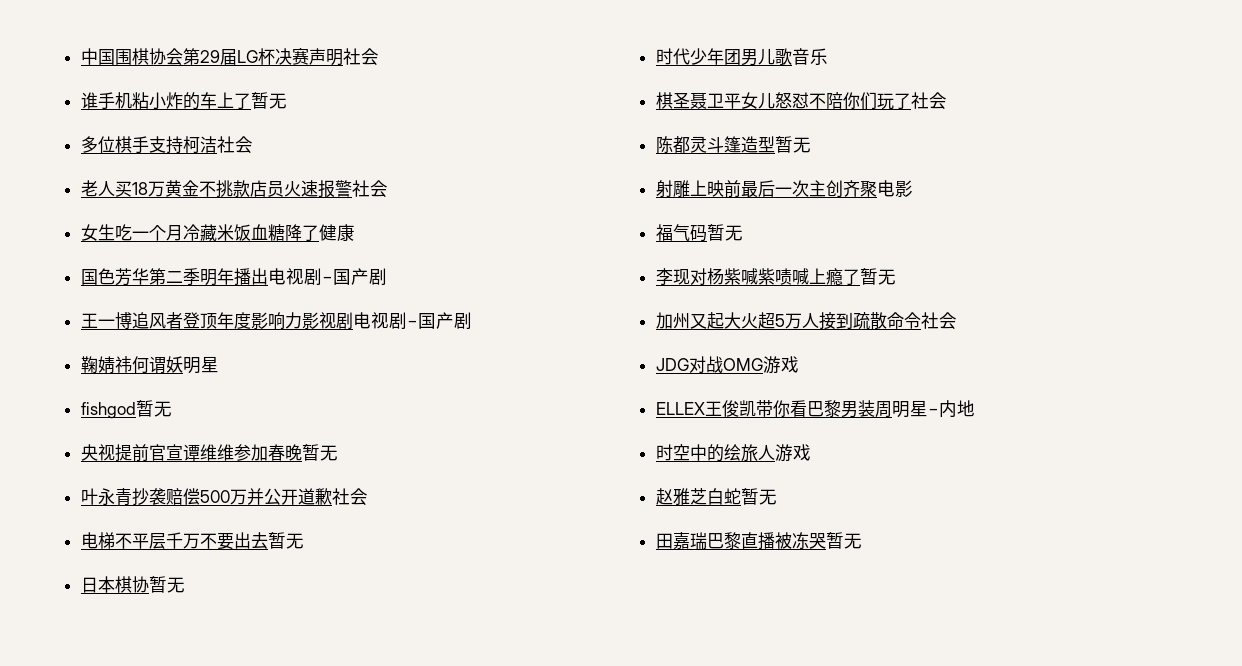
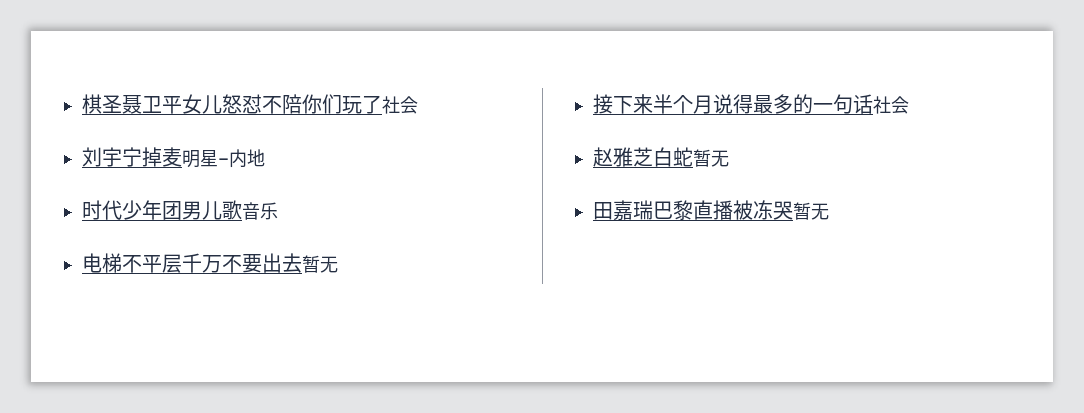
- 中国围棋协会第29届LG杯决赛声明社会
- 谁手机粘小炸的车上了暂无
- 多位棋手支持柯洁社会
- 老人买18万黄金不挑款店员火速报警社会
- 女生吃一个月冷藏米饭血糖降了健康
- 国色芳华第二季明年播出电视剧-国产剧
- 王一博追风者登顶年度影响力影视剧电视剧-国产剧
- 鞠婧祎何谓妖明星
- fishgod暂无
- 央视提前官宣谭维维参加春晚暂无
- 叶永青抄袭赔偿500万并公开道歉社会
- 电梯不平层千万不要出去暂无
- 日本棋协暂无
- 时代少年团男儿歌音乐
- 陈都灵斗篷造型暂无
- 射雕上映前最后一次主创齐聚电影
- 福气码暂无
- 李现对杨紫喊紫啧喊上瘾了暂无
- 加州又起大火超5万人接到疏散命令社会
- JDG对战OMG游戏
- ELLEX王俊凯带你看巴黎男装周明星-内地
- 时空中的绘旅人游戏
+ 刘宇宁掉麦明星-内地
+ 时代少年团男儿歌音乐
+ 电梯不平层千万不要出去暂无
+ 接下来半个月说得最多的一句话社会

